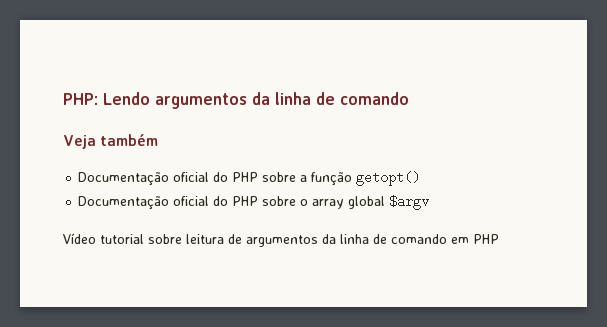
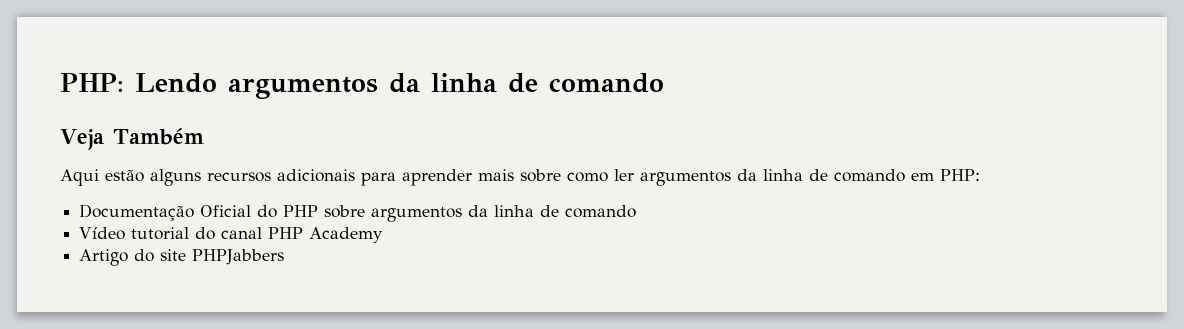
- Veja também
- Documentação oficial do PHP sobre a função getopt()
- Documentação oficial do PHP sobre o array global $argv
- Vídeo tutorial sobre leitura de argumentos da linha de comando em PHP
+ Veja Também
+ Aqui estão alguns recursos adicionais para aprender mais sobre como ler argumentos da linha de comando em PHP:
+ Documentação Oficial do PHP sobre argumentos da linha de comando
+ Vídeo tutorial do canal PHP Academy
+ Artigo do site PHPJabbers

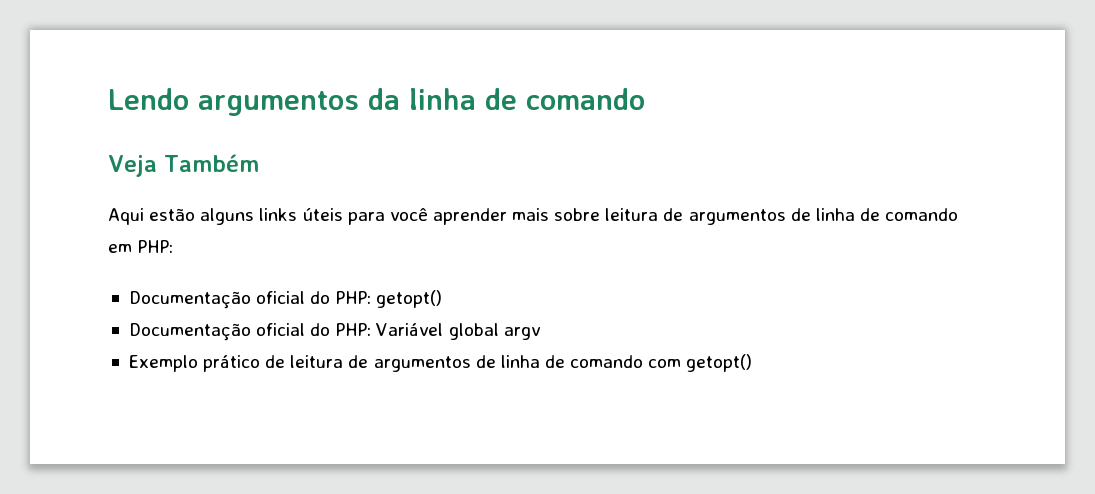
- PHP: Lendo argumentos da linha de comando
+ Lendo argumentos da linha de comando
- Aqui estão alguns recursos adicionais para aprender mais sobre como ler argumentos da linha de comando em PHP:
+ Aqui estão alguns links úteis para você aprender mais sobre leitura de argumentos de linha de comando em PHP:
- Documentação Oficial do PHP sobre argumentos da linha de comando
- Vídeo tutorial do canal PHP Academy
- Artigo do site PHPJabbers
+ Documentação oficial do PHP: getopt()
+ Documentação oficial do PHP: Variável global argv
+ Exemplo prático de leitura de argumentos de linha de comando com getopt()

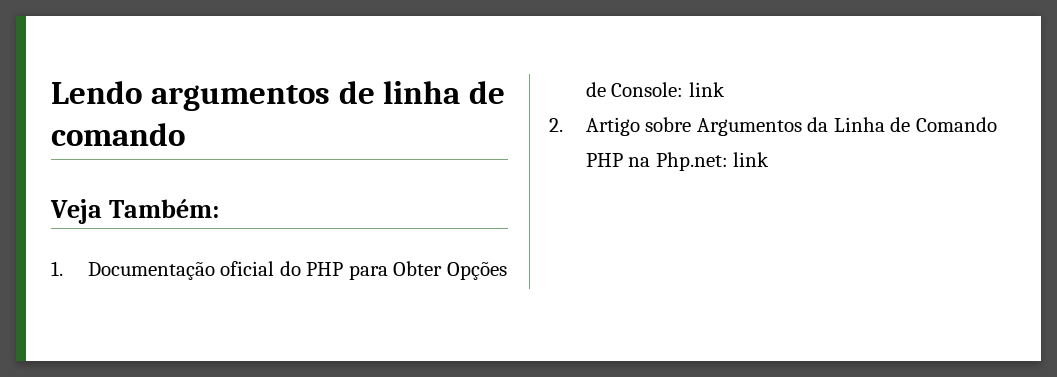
- Lendo argumentos da linha de comando
+ Lendo argumentos de linha de comando
- Veja Também
- Aqui estão alguns links úteis para você aprender mais sobre leitura de argumentos de linha de comando em PHP:
- Documentação oficial do PHP: getopt()
- Documentação oficial do PHP: Variável global argv
- Exemplo prático de leitura de argumentos de linha de comando com getopt()
+ Veja Também:
+ 1. Documentação oficial do PHP para Obter Opções de Console: link
+ 2. Artigo sobre Argumentos da Linha de Comando PHP na Php.net: link

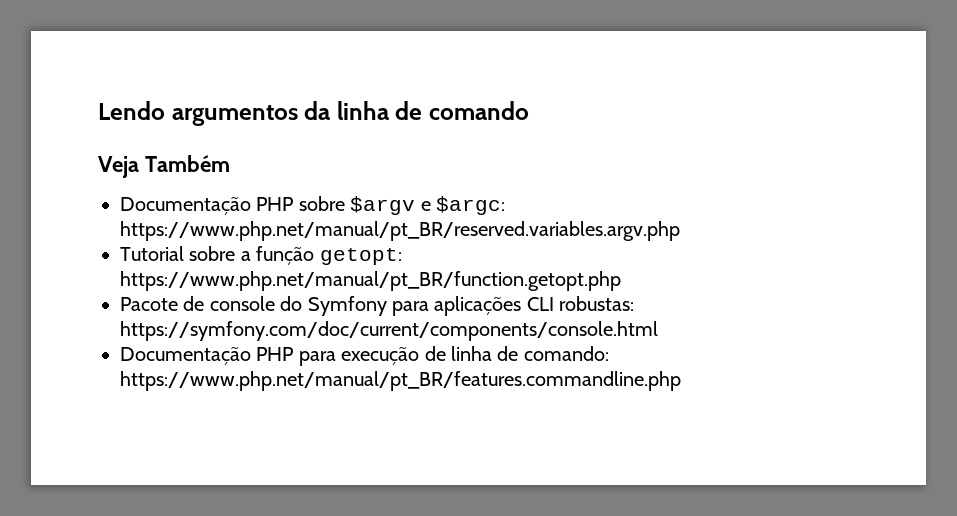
- Lendo argumentos de linha de comando
+ Lendo argumentos da linha de comando
- Veja Também:
- 1. Documentação oficial do PHP para Obter Opções de Console: link
- 2. Artigo sobre Argumentos da Linha de Comando PHP na Php.net: link
+ Veja Também
+ Documentação PHP sobre $argv e $argc: https://www.php.net/manual/pt_BR/reserved.variables.argv.php
+ Tutorial sobre a função getopt: https://www.php.net/manual/pt_BR/function.getopt.php
+ Pacote de console do Symfony para aplicações CLI robustas: https://symfony.com/doc/current/components/console.html
+ Documentação PHP para execução de linha de comando: https://www.php.net/manual/pt_BR/features.commandline.php

